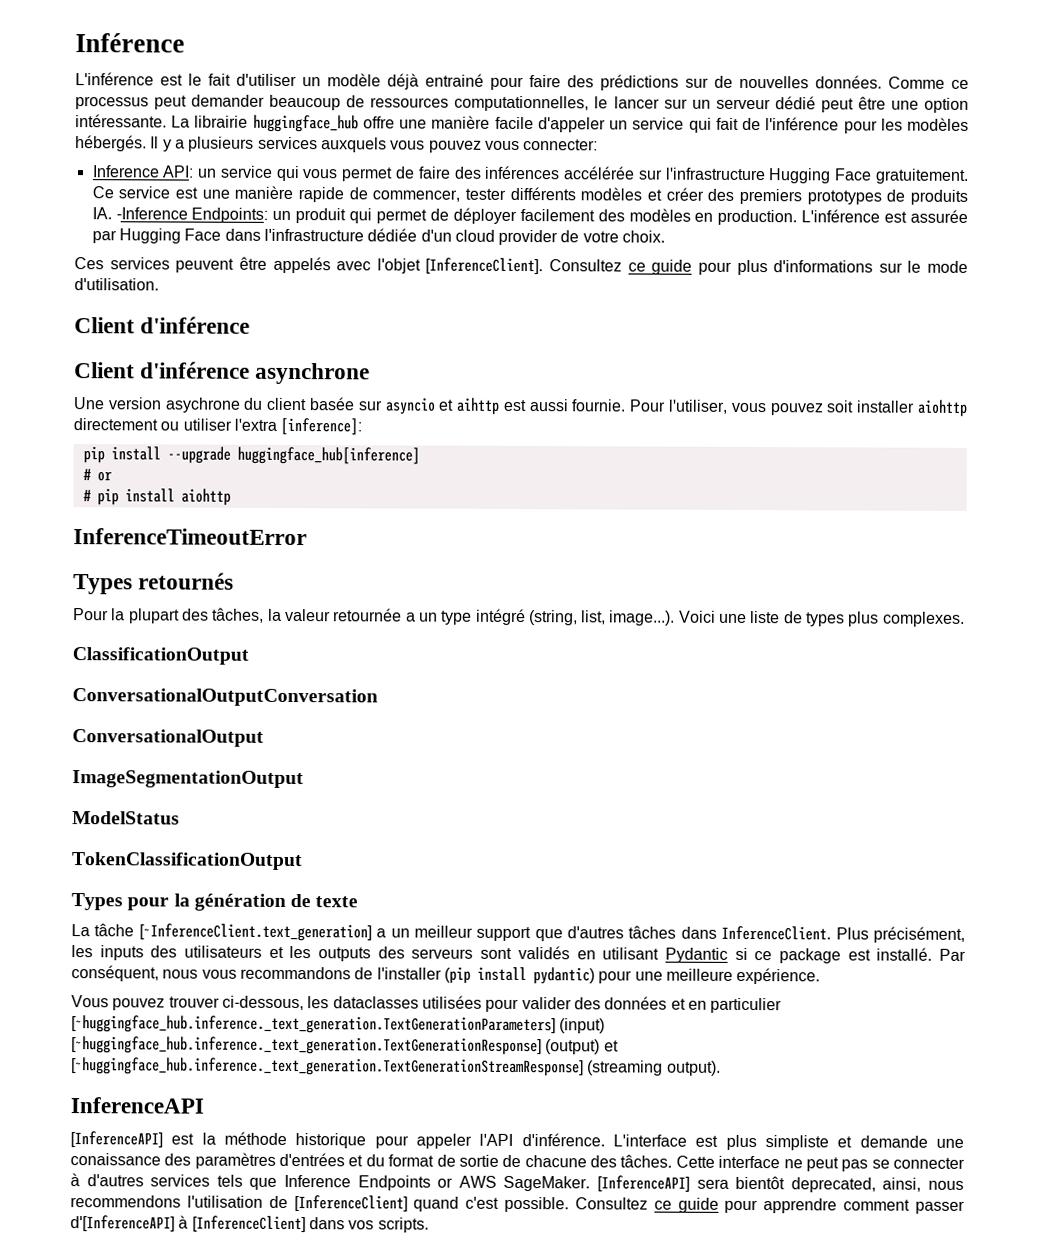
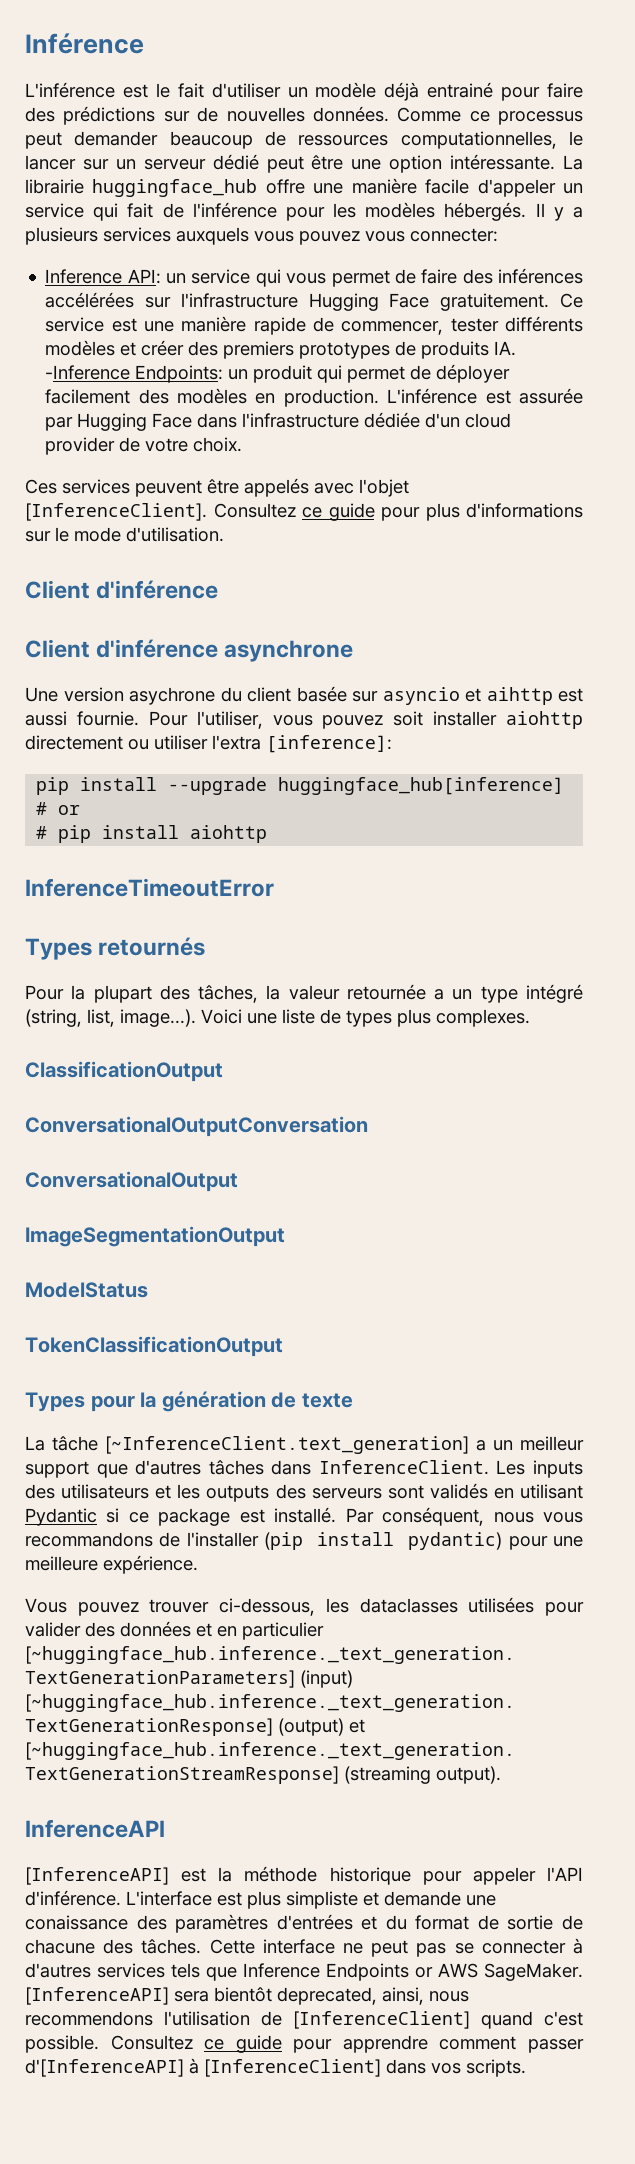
- Inference API: un service qui vous permet de faire des inférences accélérée sur l'infrastructure Hugging Face gratuitement.
+ Inference API: un service qui vous permet de faire des inférences accélérées sur l'infrastructure Hugging Face gratuitement.
- Plus précisément, les inputs des utilisateurs et les outputs des serveurs sont validés en utilisant Pydantic si ce package est installé.
+ Les inputs des utilisateurs et les outputs des serveurs sont validés en utilisant Pydantic si ce package est installé.

